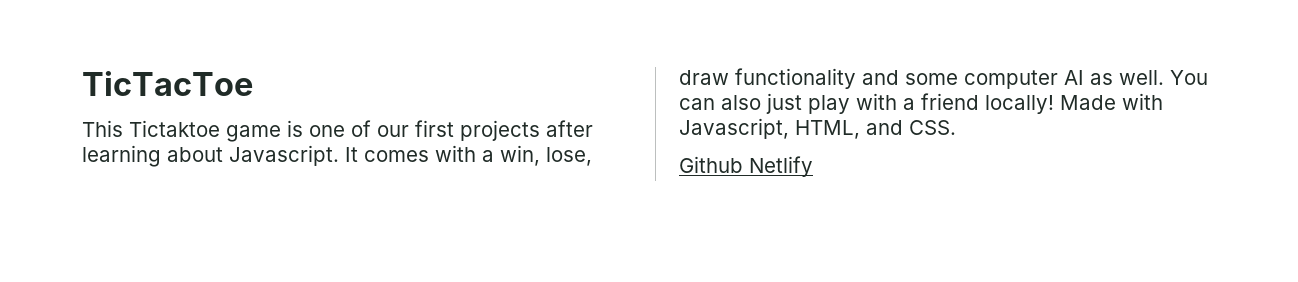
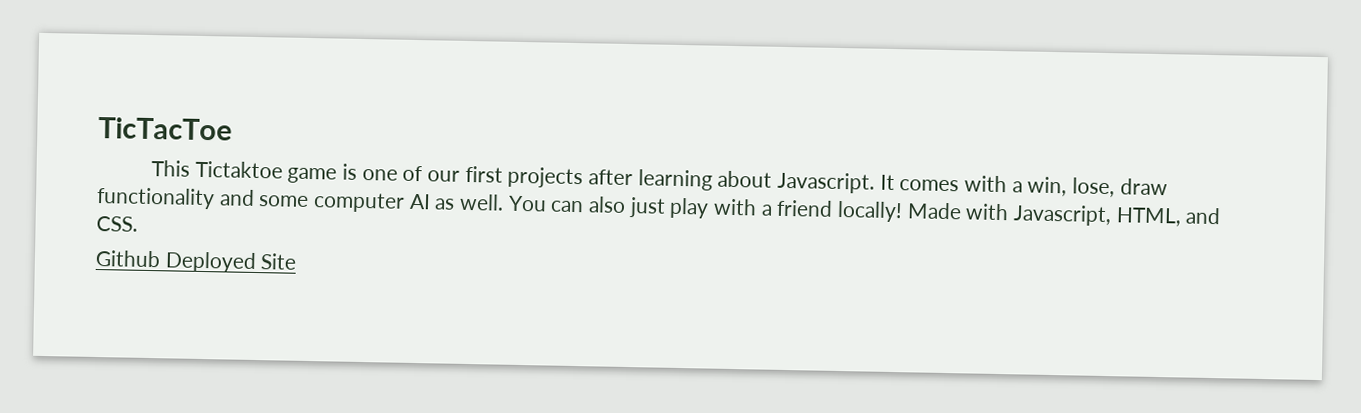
- Github Netlify
+ Github Deployed Site

